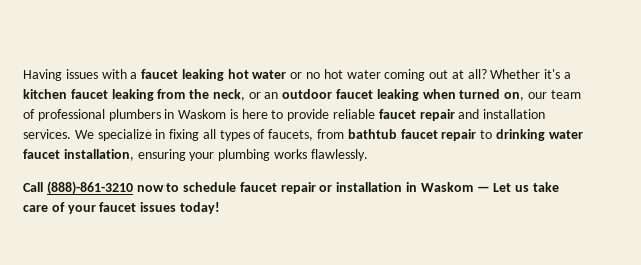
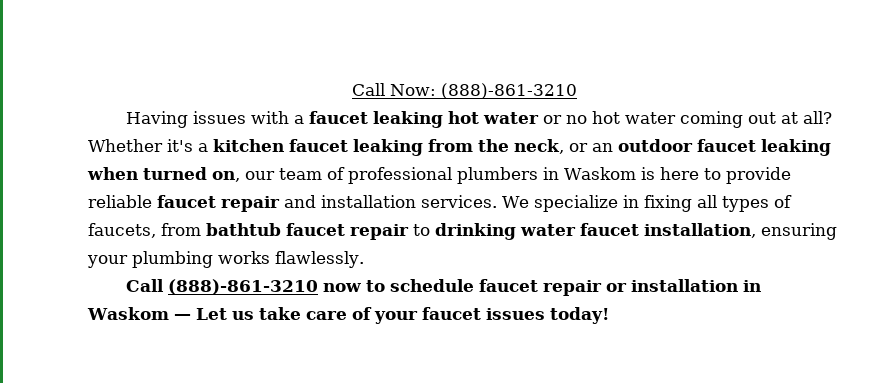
+ Call Now: (888)-861-3210

